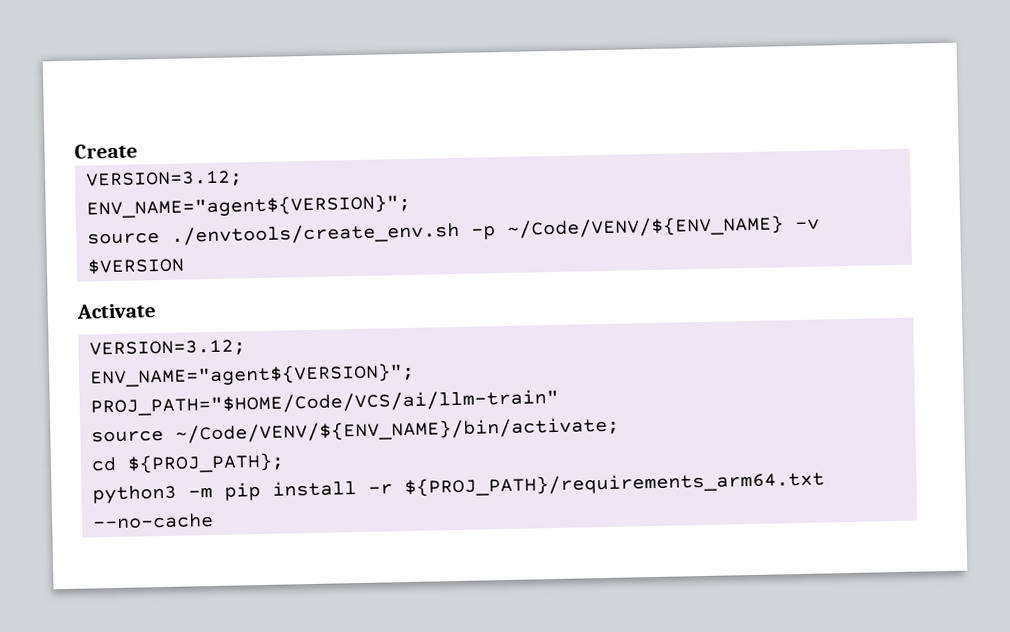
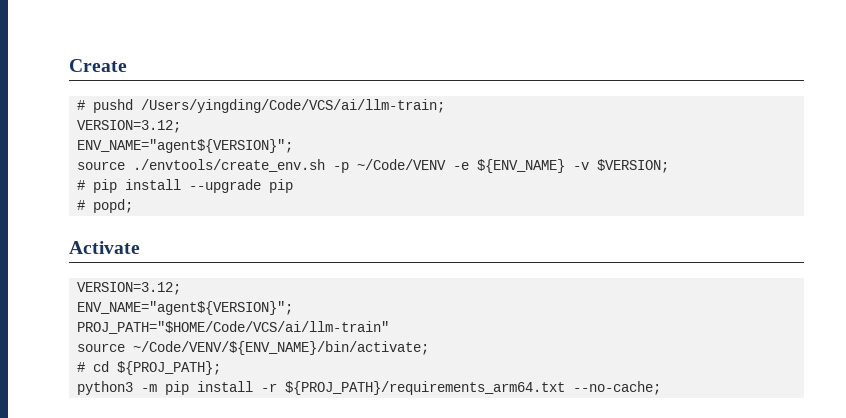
+ # pushd /Users/yingding/Code/VCS/ai/llm-train;
- source ./envtools/create_env.sh -p ~/Code/VENV/${ENV_NAME} -v $VERSION
+ source ./envtools/create_env.sh -p ~/Code/VENV -e ${ENV_NAME} -v $VERSION;
+ # pip install --upgrade pip
+ # popd;
- cd ${PROJ_PATH};
+ # cd ${PROJ_PATH};
- python3 -m pip install -r ${PROJ_PATH}/requirements_arm64.txt --no-cache
+ python3 -m pip install -r ${PROJ_PATH}/requirements_arm64.txt --no-cache;

